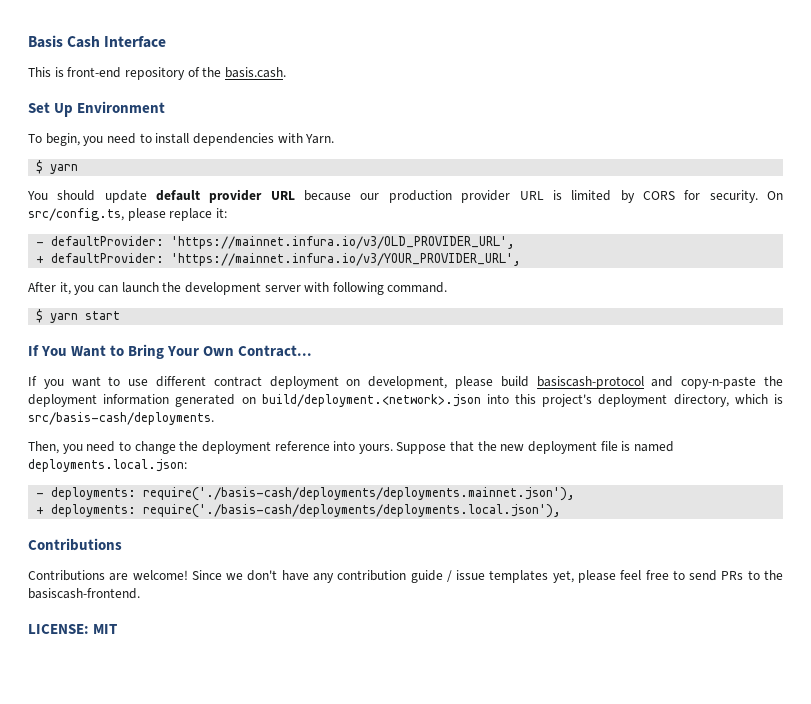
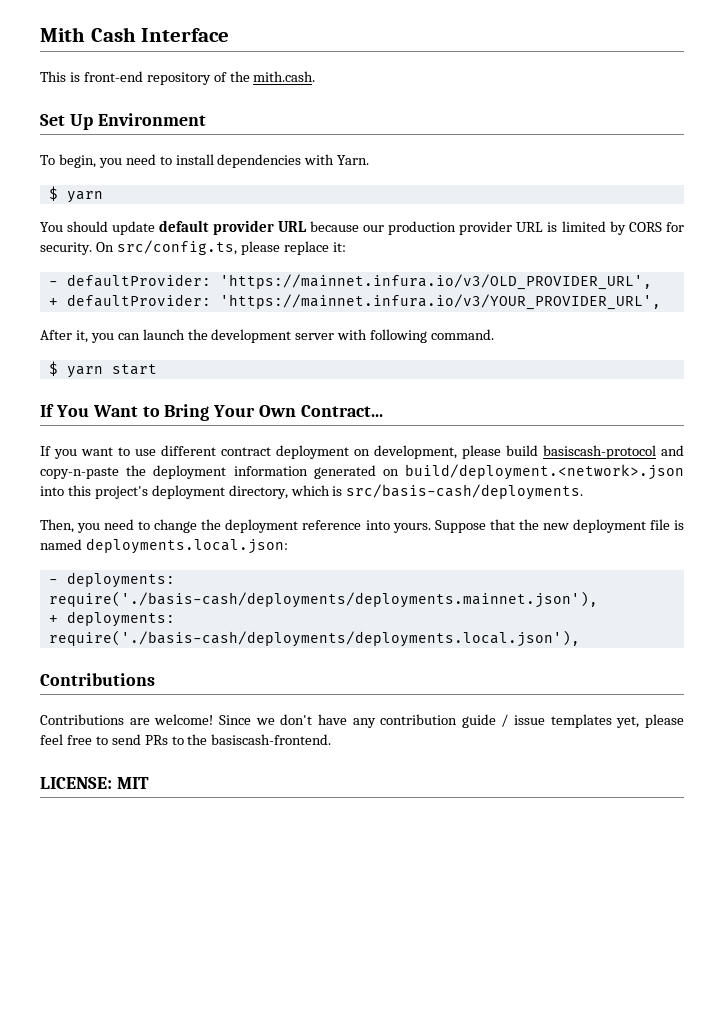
- Basis Cash Interface
+ Mith Cash Interface
- This is front-end repository of the basis.cash.
+ This is front-end repository of the mith.cash.

